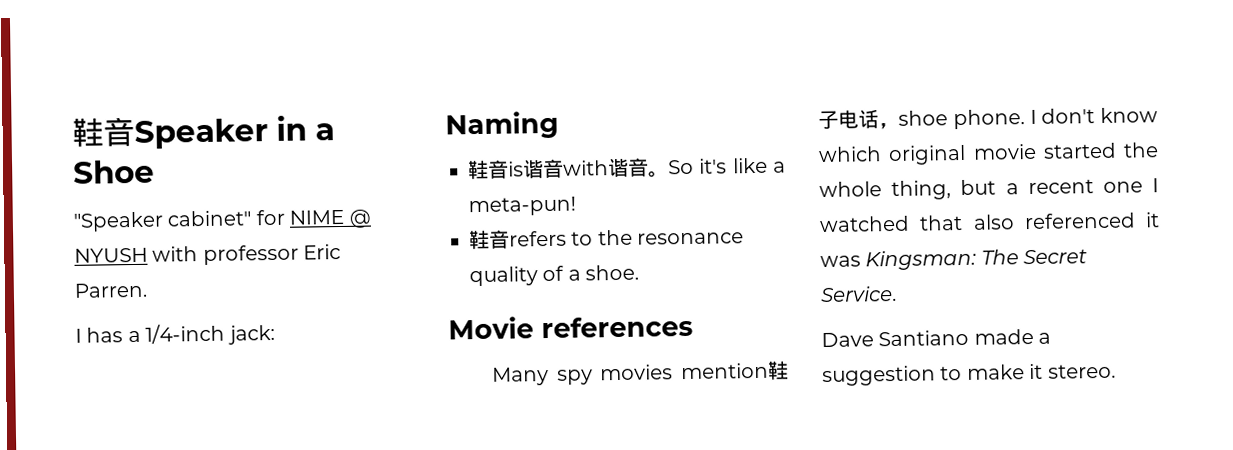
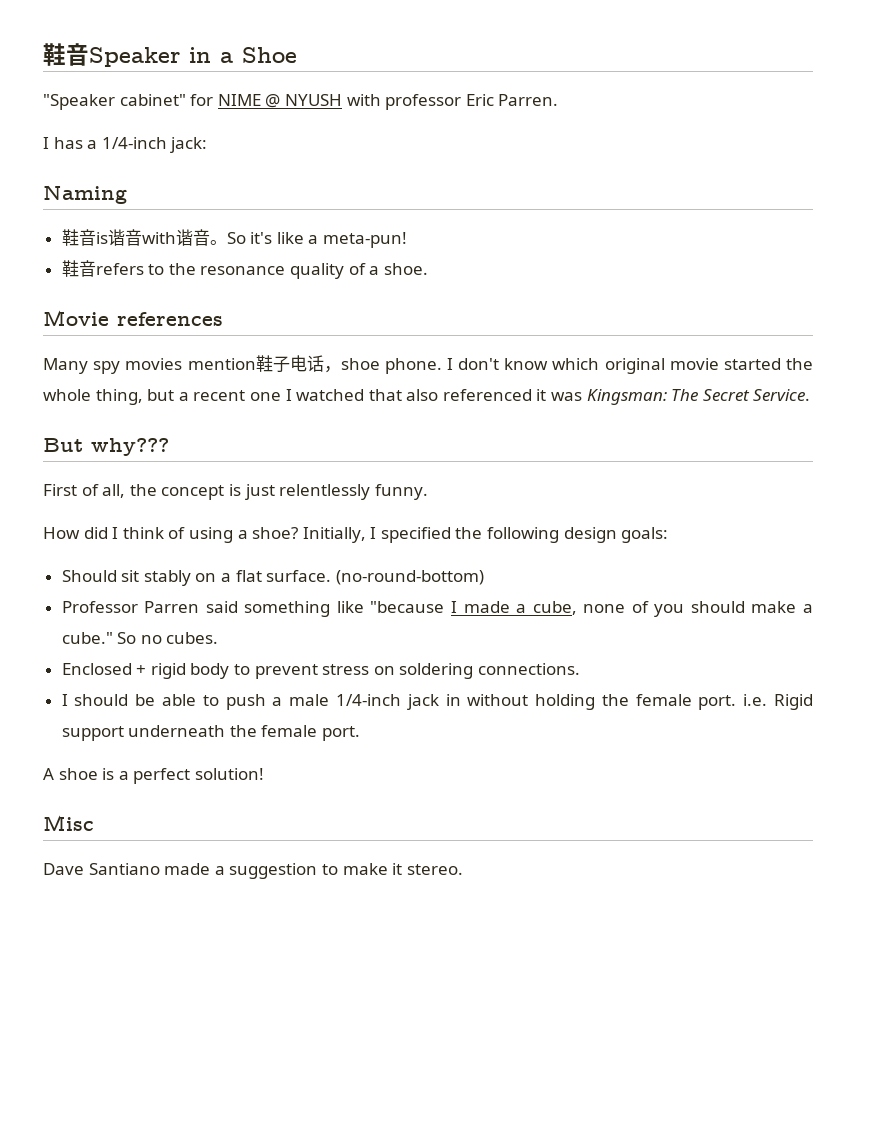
+ But why???
+ First of all, the concept is just relentlessly funny.
+ How did I think of using a shoe? Initially, I specified the following design goals:
+ Should sit stably on a flat surface. (no-round-bottom)
+ Professor Parren said something like "because I made a cube, none of you should make a cube." So no cubes.
+ Enclosed + rigid body to prevent stress on soldering connections.
+ I should be able to push a male 1/4-inch jack in without holding the female port. i.e. Rigid support underneath the female port.
+ A shoe is a perfect solution!
+ Misc

